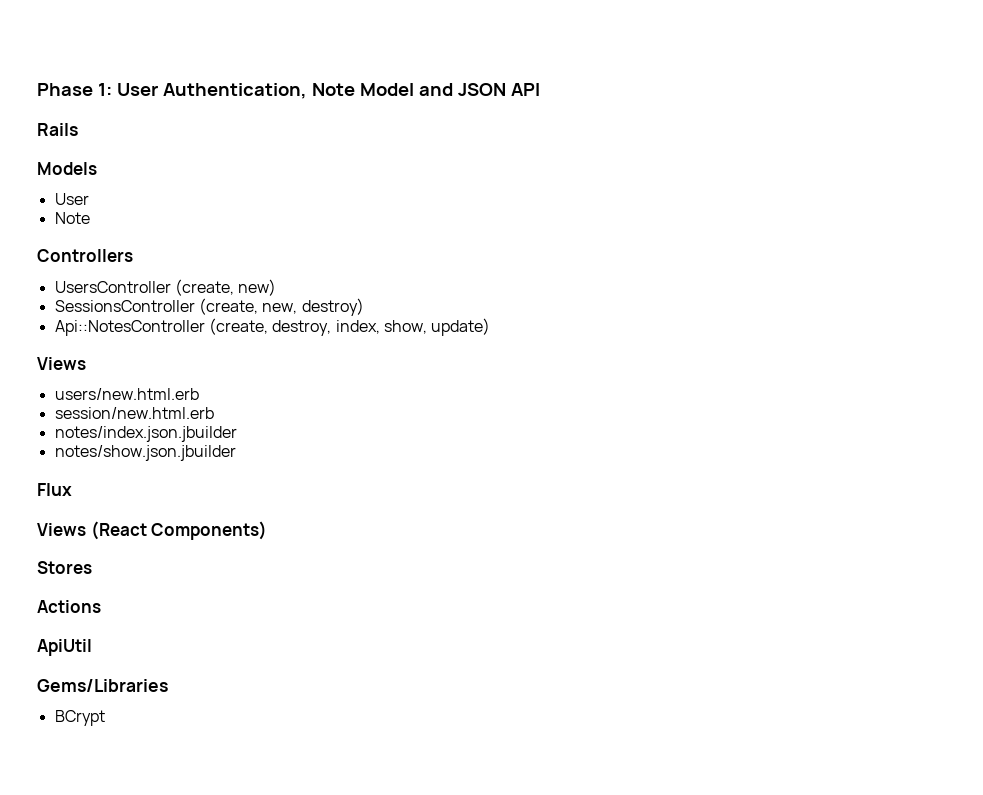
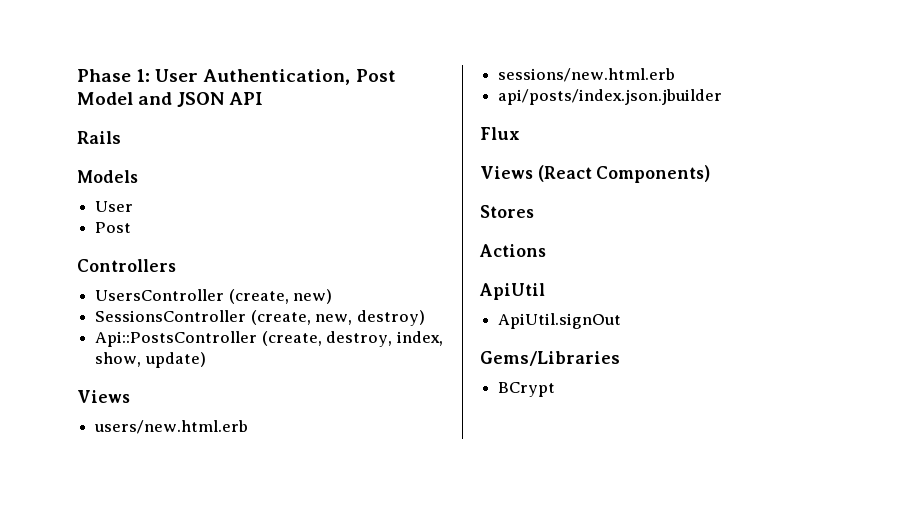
- Phase 1: User Authentication, Note Model and JSON API
+ Phase 1: User Authentication, Post Model and JSON API
  Models
  User
- Note
+ Post
- Api::NotesController (create, destroy, index, show, update)
+ Api::PostsController (create, destroy, index, show, update)
- session/new.html.erb
- notes/index.json.jbuilder
- notes/show.json.jbuilder
+ sessions/new.html.erb
+ api/posts/index.json.jbuilder
+ ApiUtil.signOut

